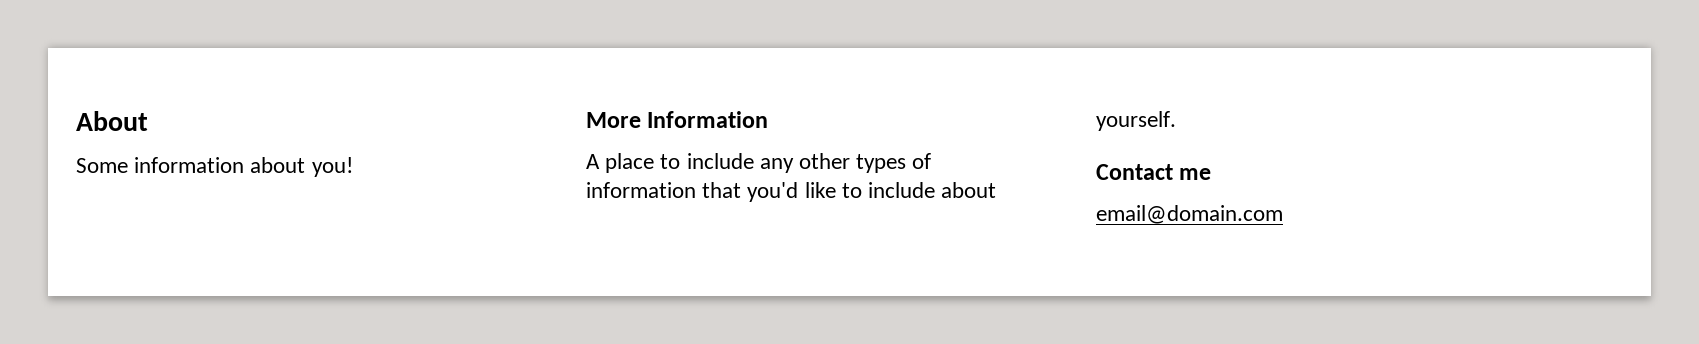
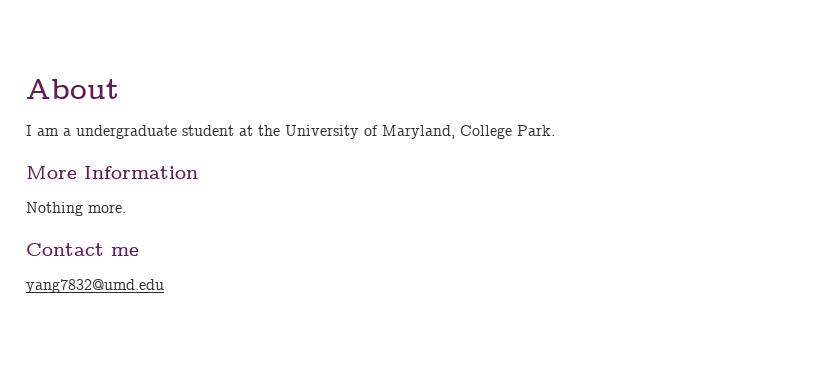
- Some information about you!
+ I am a undergraduate student at the University of Maryland, College Park.
  More Information
- A place to include any other types of information that you'd like to include about yourself.
+ Nothing more.
- email@domain.com
+ yang7832@umd.edu

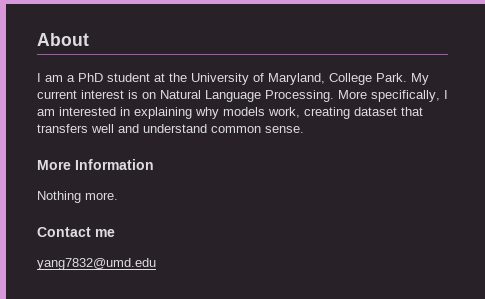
- I am a undergraduate student at the University of Maryland, College Park.
+ I am a PhD student at the University of Maryland, College Park. My current interest is on Natural Language Processing. More specifically, I am interested in explaining why models work, creating dataset that transfers well and understand common sense.

